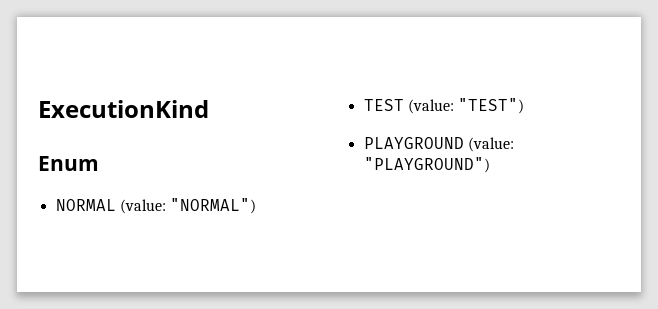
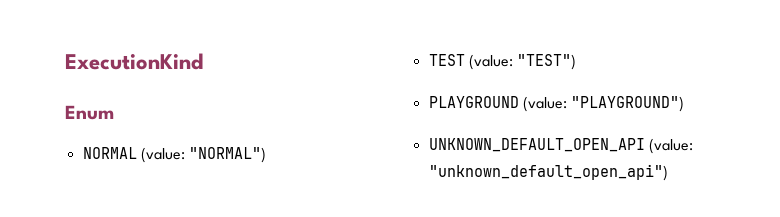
+ UNKNOWN_DEFAULT_OPEN_API (value: "unknown_default_open_api")

